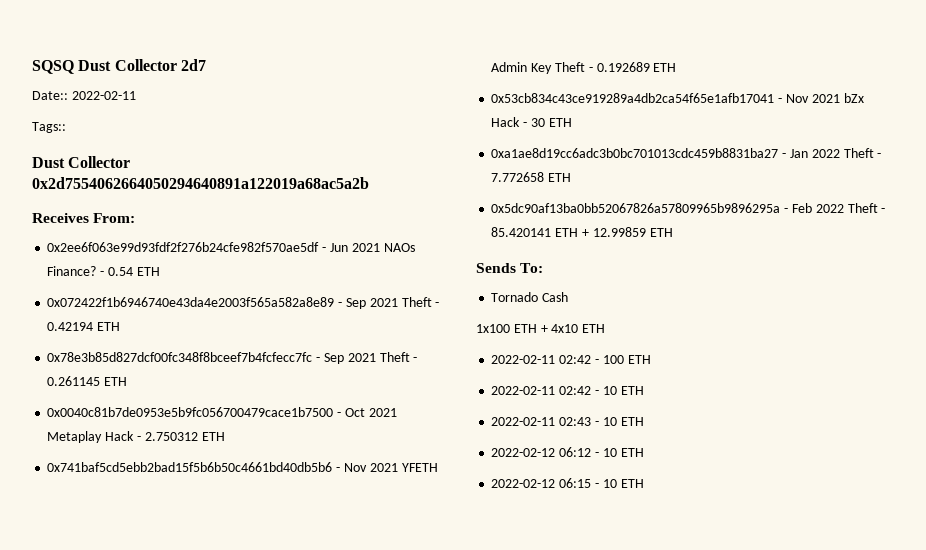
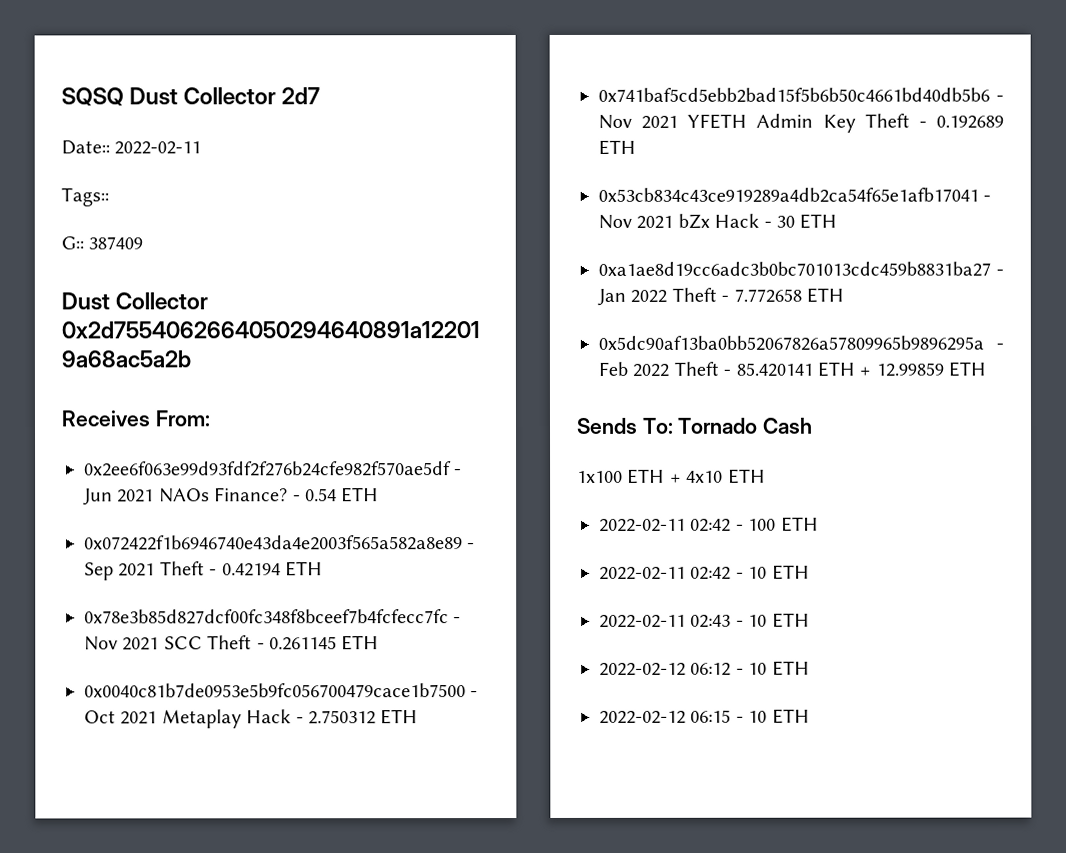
+ G:: 387409
- 0x78e3b85d827dcf00fc348f8bceef7b4fcfecc7fc - Sep 2021 Theft - 0.261145 ETH
+ 0x78e3b85d827dcf00fc348f8bceef7b4fcfecc7fc - Nov 2021 SCC Theft - 0.261145 ETH
- Sends To:
- Tornado Cash
+ Sends To: Tornado Cash

